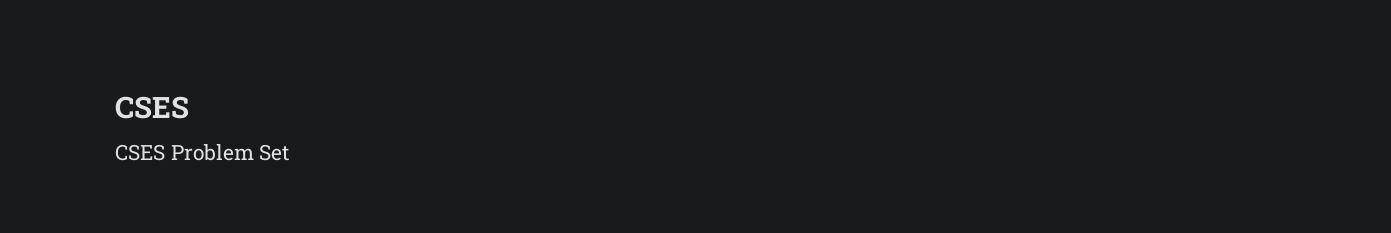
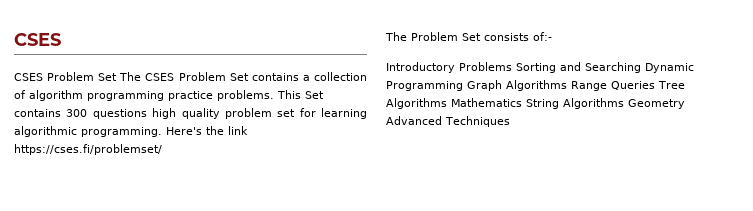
- CSES Problem Set
+ CSES Problem Set The CSES Problem Set contains a collection of algorithm programming practice problems. This Set contains 300 questions high quality problem set for learning algorithmic programming. Here's the link https://cses.fi/problemset/
+ The Problem Set consists of:-
+ Introductory Problems Sorting and Searching Dynamic Programming Graph Algorithms Range Queries Tree Algorithms Mathematics String Algorithms Geometry Advanced Techniques

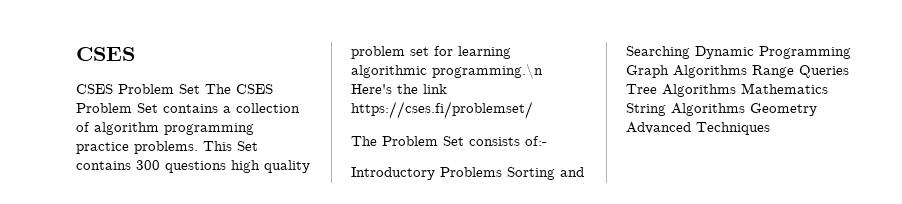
- This Set contains 300 questions high quality problem set for learning algorithmic programming. Here's the link https://cses.fi/problemset/
+ This Set contains 300 questions high quality problem set for learning algorithmic programming.\n Here's the link https://cses.fi/problemset/

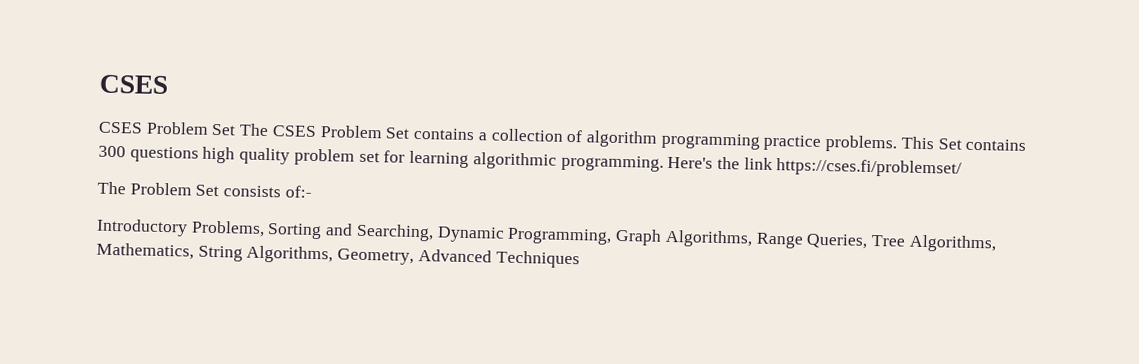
- This Set contains 300 questions high quality problem set for learning algorithmic programming.\n Here's the link https://cses.fi/problemset/
+ This Set contains 300 questions high quality problem set for learning algorithmic programming. Here's the link https://cses.fi/problemset/
- Introductory Problems Sorting and Searching Dynamic Programming Graph Algorithms Range Queries Tree Algorithms Mathematics String Algorithms Geometry Advanced Techniques
+ Introductory Problems, Sorting and Searching, Dynamic Programming, Graph Algorithms, Range Queries, Tree Algorithms, Mathematics, String Algorithms, Geometry, Advanced Techniques

